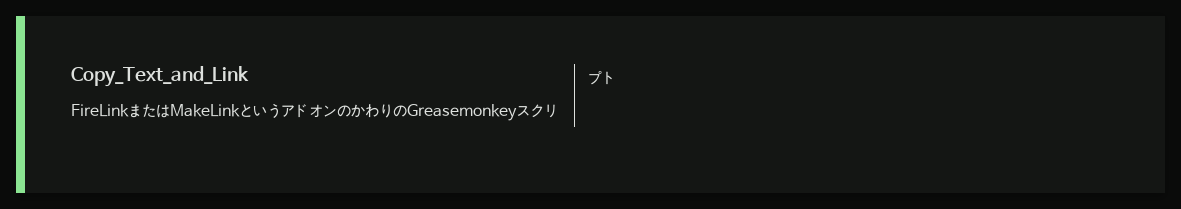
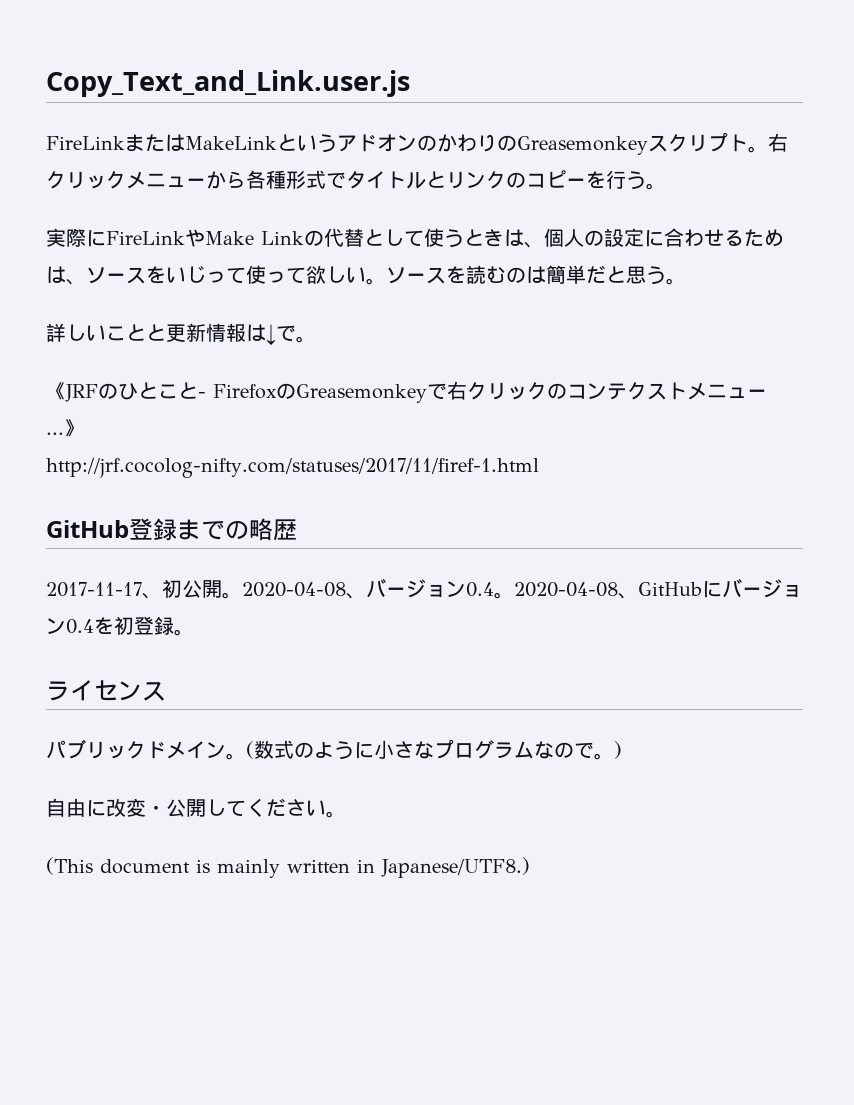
- Copy_Text_and_Link
+ Copy_Text_and_Link.user.js
- FireLinkまたはMakeLinkというアドオンのかわりのGreasemonkeyスクリプト
+ FireLinkまたはMakeLinkというアドオンのかわりのGreasemonkeyスクリプト。右クリックメニューから各種形式でタイトルとリンクのコピーを行う。
+ 実際にFireLinkやMake Linkの代替として使うときは、個人の設定に合わせるためは、ソースをいじって使って欲しい。ソースを読むのは簡単だと思う。
+ 詳しいことと更新情報は↓で。
+ 《JRFのひとこと- FirefoxのGreasemonkeyで右クリックのコンテクストメニュー...》
+ http://jrf.cocolog-nifty.com/statuses/2017/11/firef-1.html
+ GitHub登録までの略歴
+ 2017-11-17、初公開。2020-04-08、バージョン0.4。2020-04-08、GitHubにバージョン0.4を初登録。
+ ライセンス
+ パブリックドメイン。(数式のように小さなプログラムなので。)
+ 自由に改変・公開してください。
+ (This document is mainly written in Japanese/UTF8.)

